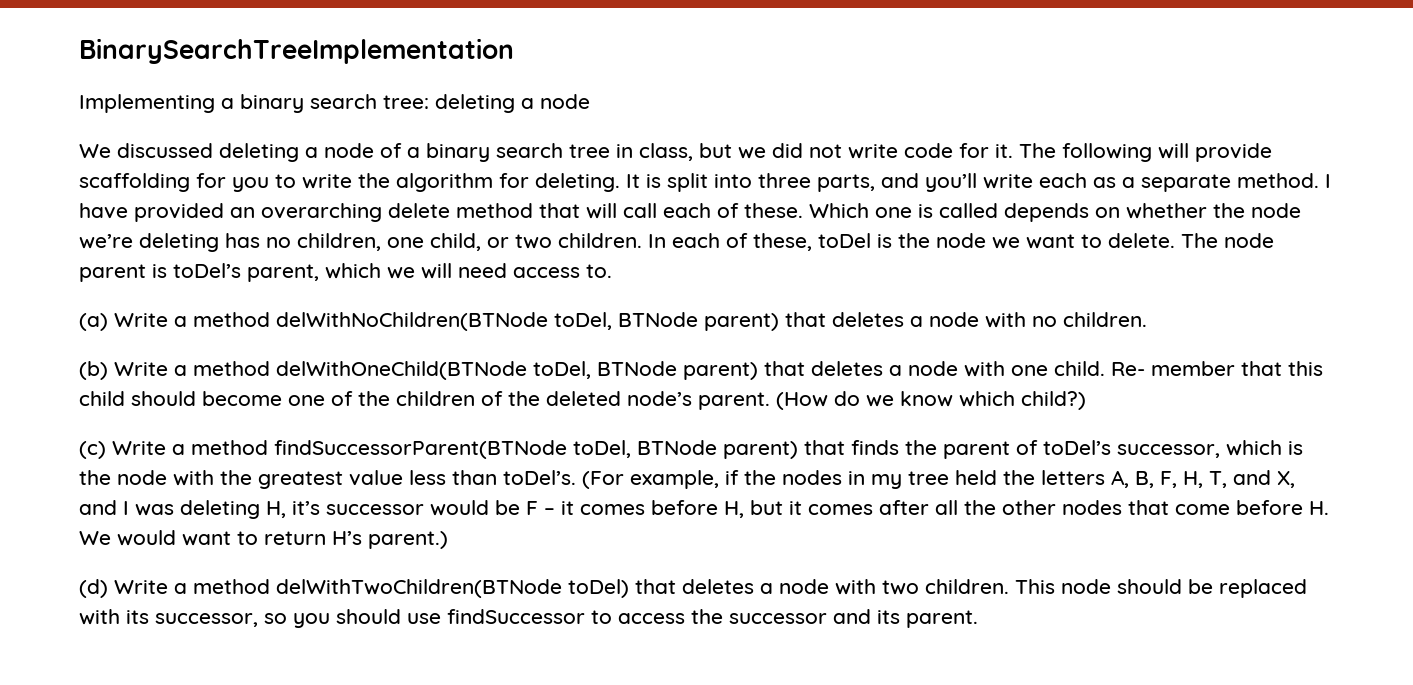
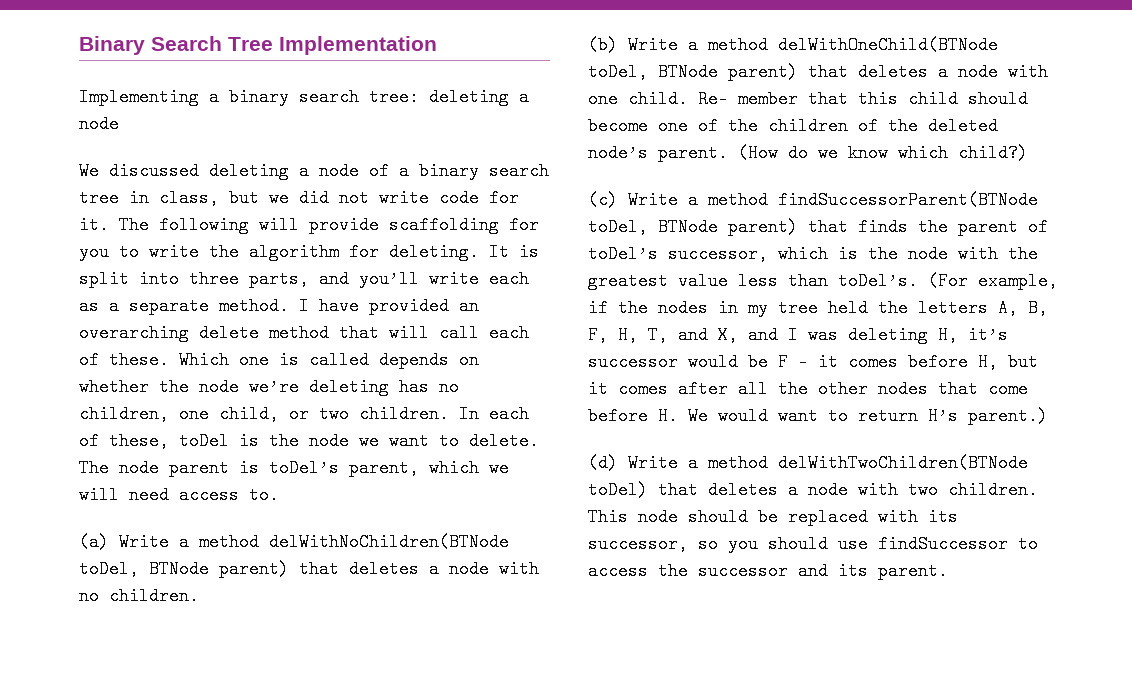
- BinarySearchTreeImplementation
+ Binary Search Tree Implementation

